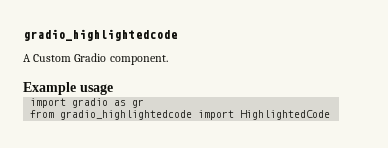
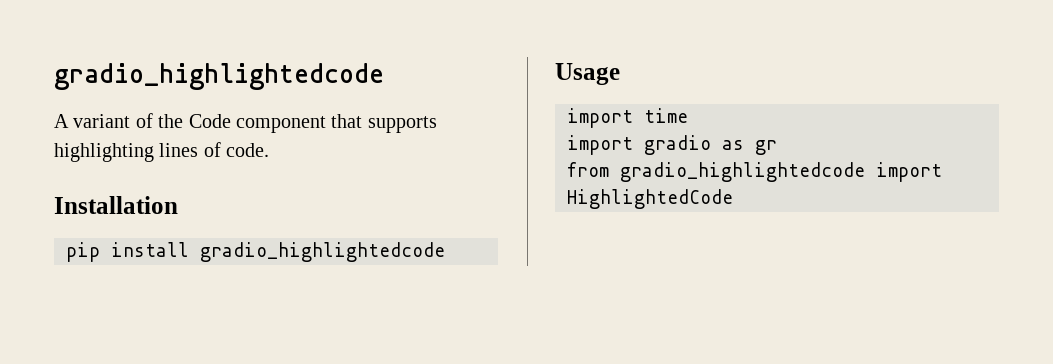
- A Custom Gradio component.
- Example usage
+ A variant of the Code component that supports highlighting lines of code.
+ Installation
+ pip install gradio_highlightedcode
+ Usage
+ import time

